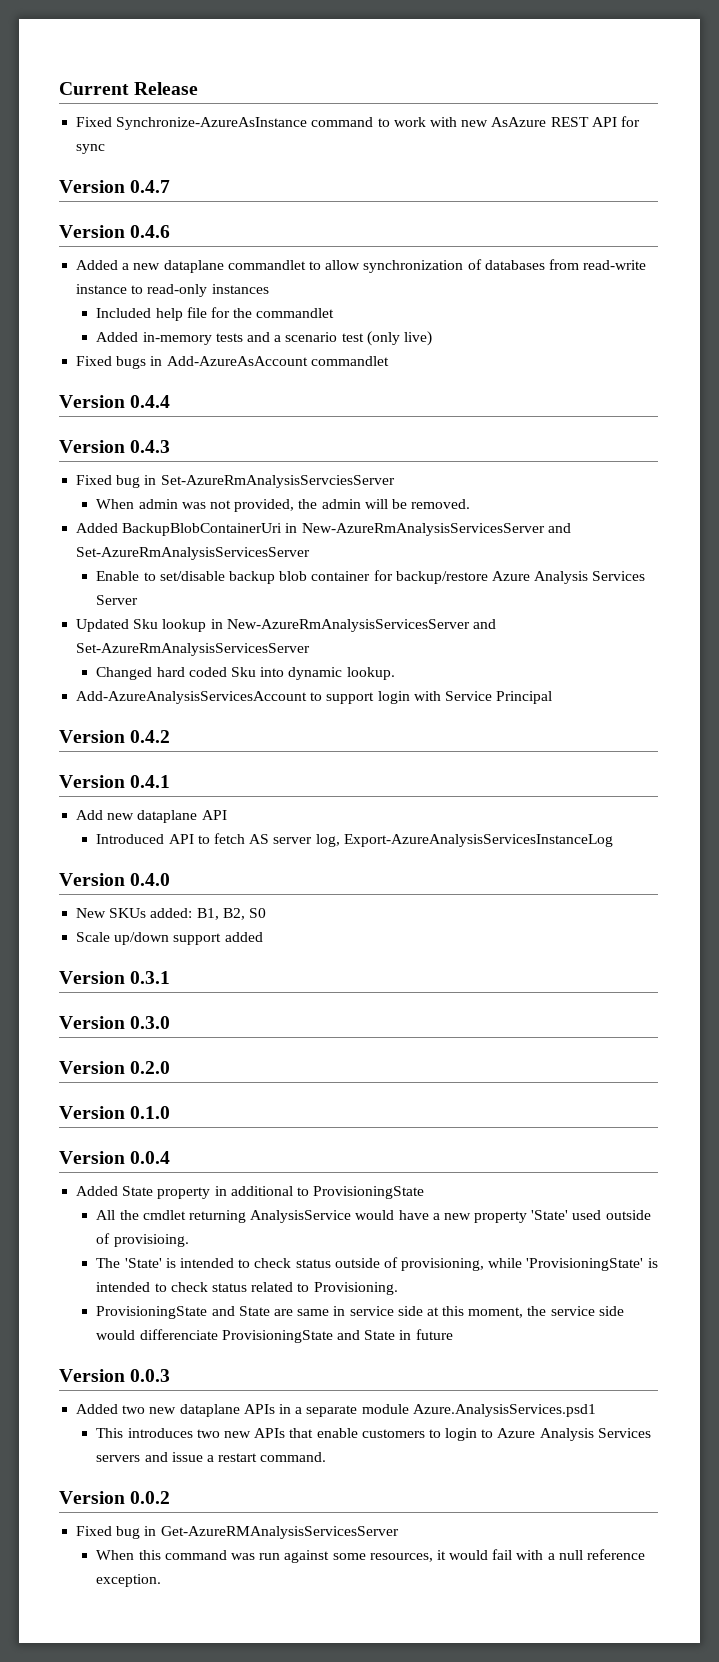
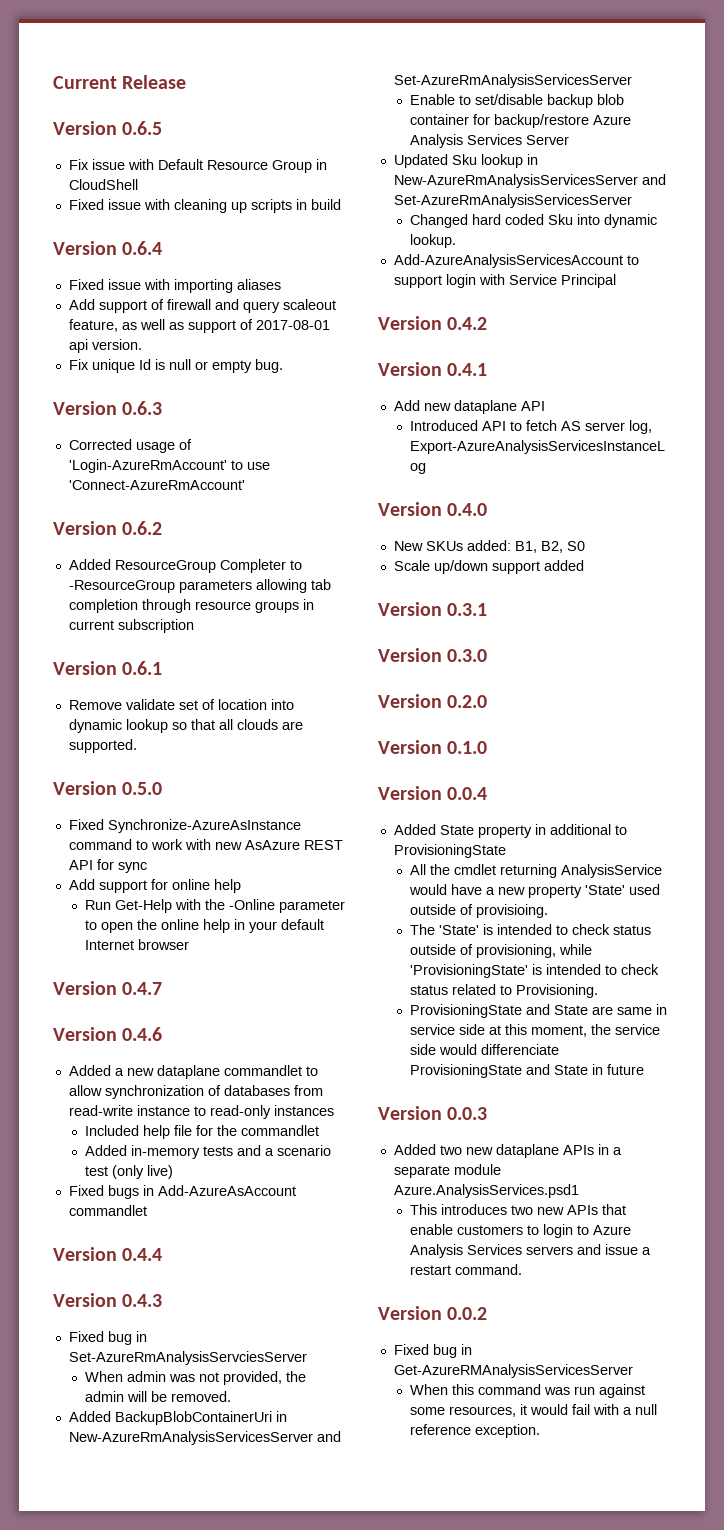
+ Version 0.6.5
+ Fix issue with Default Resource Group in CloudShell
+ Fixed issue with cleaning up scripts in build
+ Version 0.6.4
+ Fixed issue with importing aliases
+ Add support of firewall and query scaleout feature, as well as support of 2017-08-01 api version.
+ Fix unique Id is null or empty bug.
+ Version 0.6.3
+ Corrected usage of 'Login-AzureRmAccount' to use 'Connect-AzureRmAccount'
+ Version 0.6.2
+ Added ResourceGroup Completer to -ResourceGroup parameters allowing tab completion through resource groups in current subscription
+ Version 0.6.1
+ Remove validate set of location into dynamic lookup so that all clouds are supported.
+ Version 0.5.0
+ Add support for online help
+ Run Get-Help with the -Online parameter to open the online help in your default Internet browser

